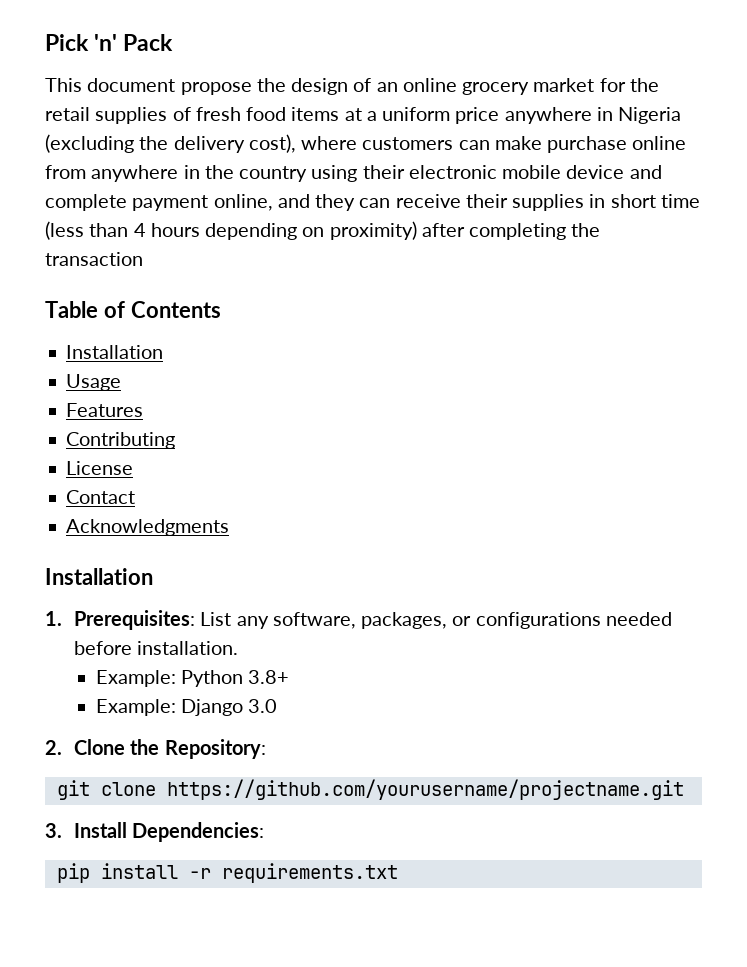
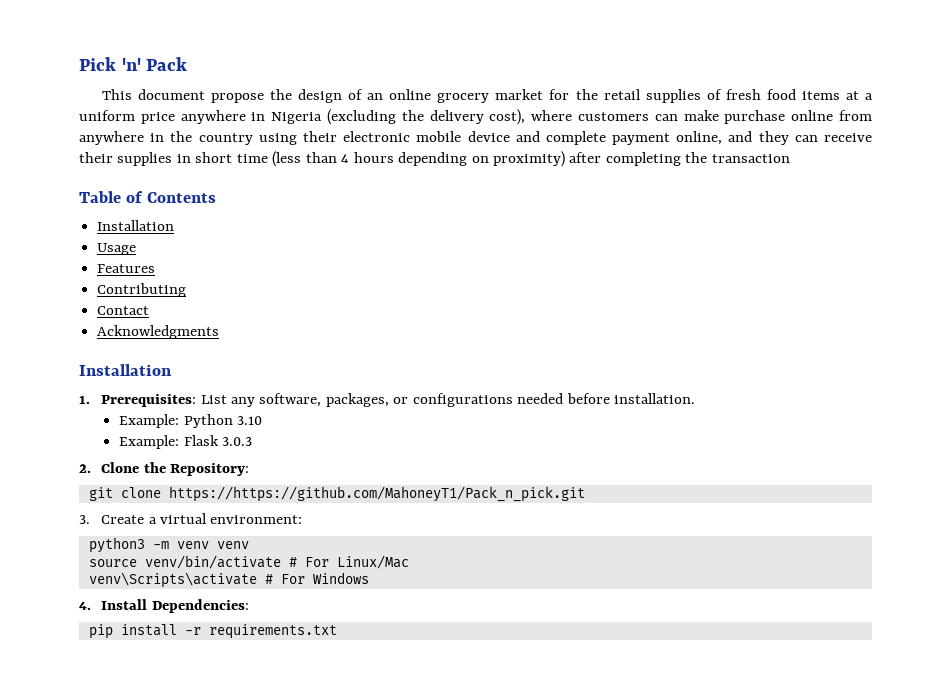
- License
- Example: Python 3.8+
- Example: Django 3.0
+ Example: Python 3.10
+ Example: Flask 3.0.3
- git clone https://github.com/yourusername/projectname.git
- 3. Install Dependencies:
+ git clone https://https://github.com/MahoneyT1/Pack_n_pick.git
+ 3. Create a virtual environment:
+ python3 -m venv venv
+ source venv/bin/activate # For Linux/Mac
+ venv\Scripts\activate # For Windows
+ 4. Install Dependencies:

